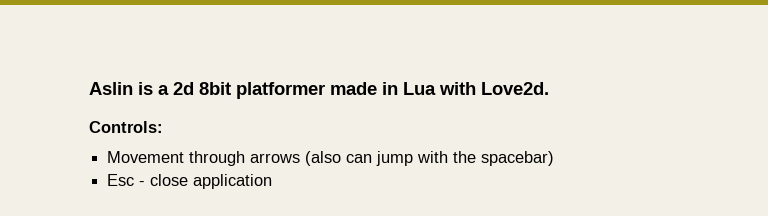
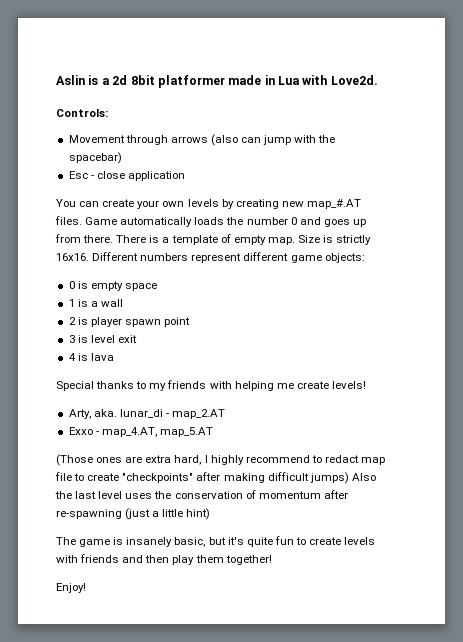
+ You can create your own levels by creating new map_#.AT files. Game automatically loads the number 0 and goes up from there. There is a template of empty map. Size is strictly 16x16. Different numbers represent different game objects:
+ 0 is empty space
+ 1 is a wall
+ 2 is player spawn point
+ 3 is level exit
+ 4 is lava
+ Special thanks to my friends with helping me create levels!
+ Arty, aka. lunar_di - map_2.AT
+ Exxo - map_4.AT, map_5.AT
+ (Those ones are extra hard, I highly recommend to redact map file to create "checkpoints" after making difficult jumps) Also the last level uses the conservation of momentum after re-spawning (just a little hint)
+ The game is insanely basic, but it's quite fun to create levels with friends and then play them together!
+ Enjoy!

